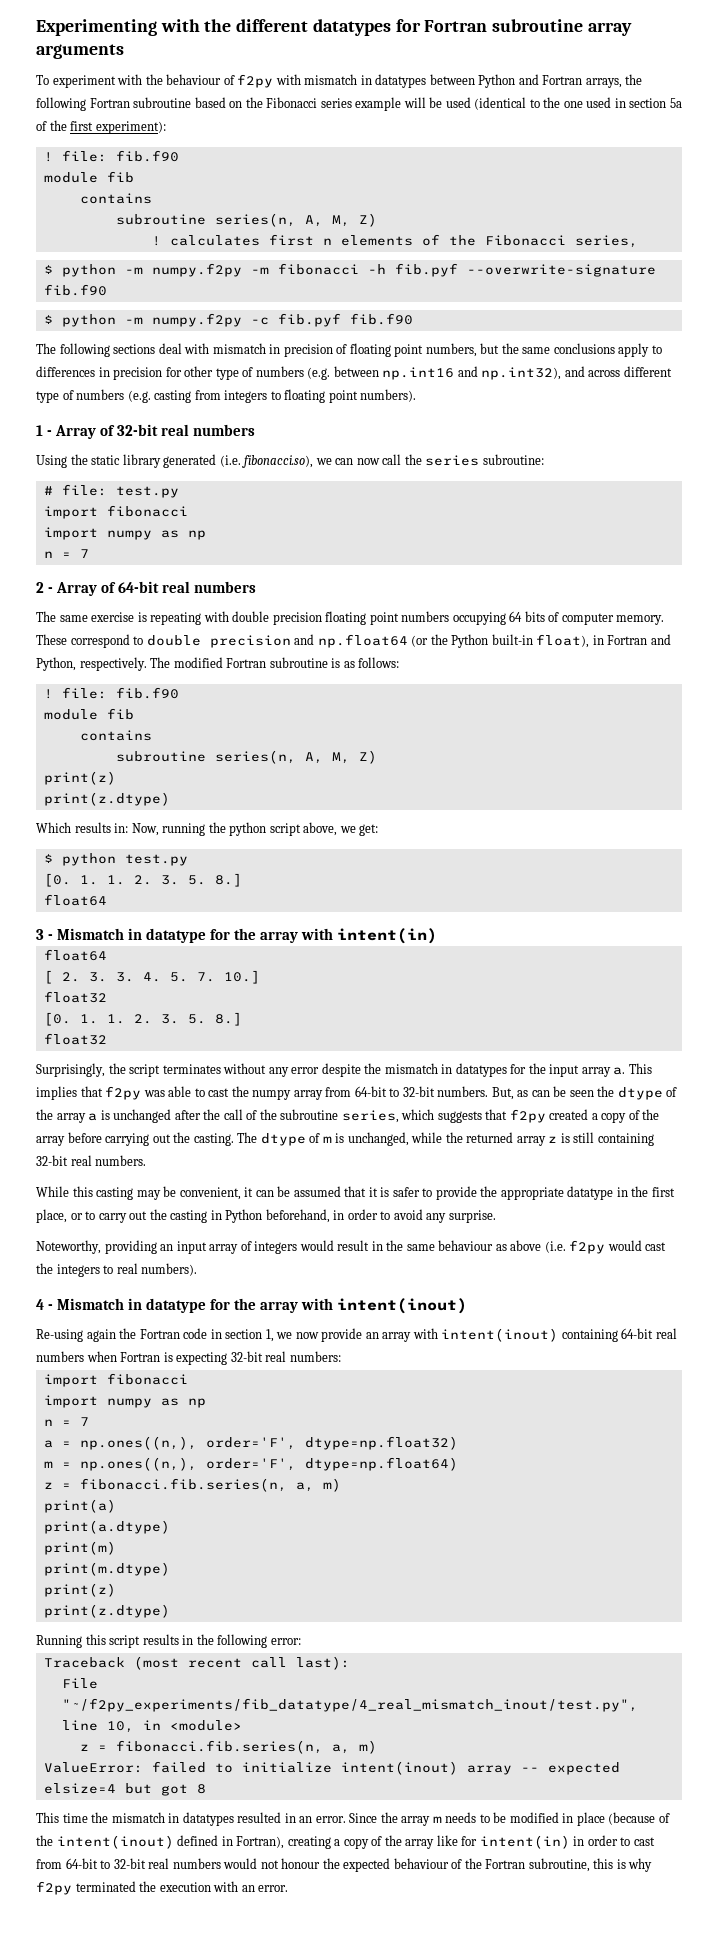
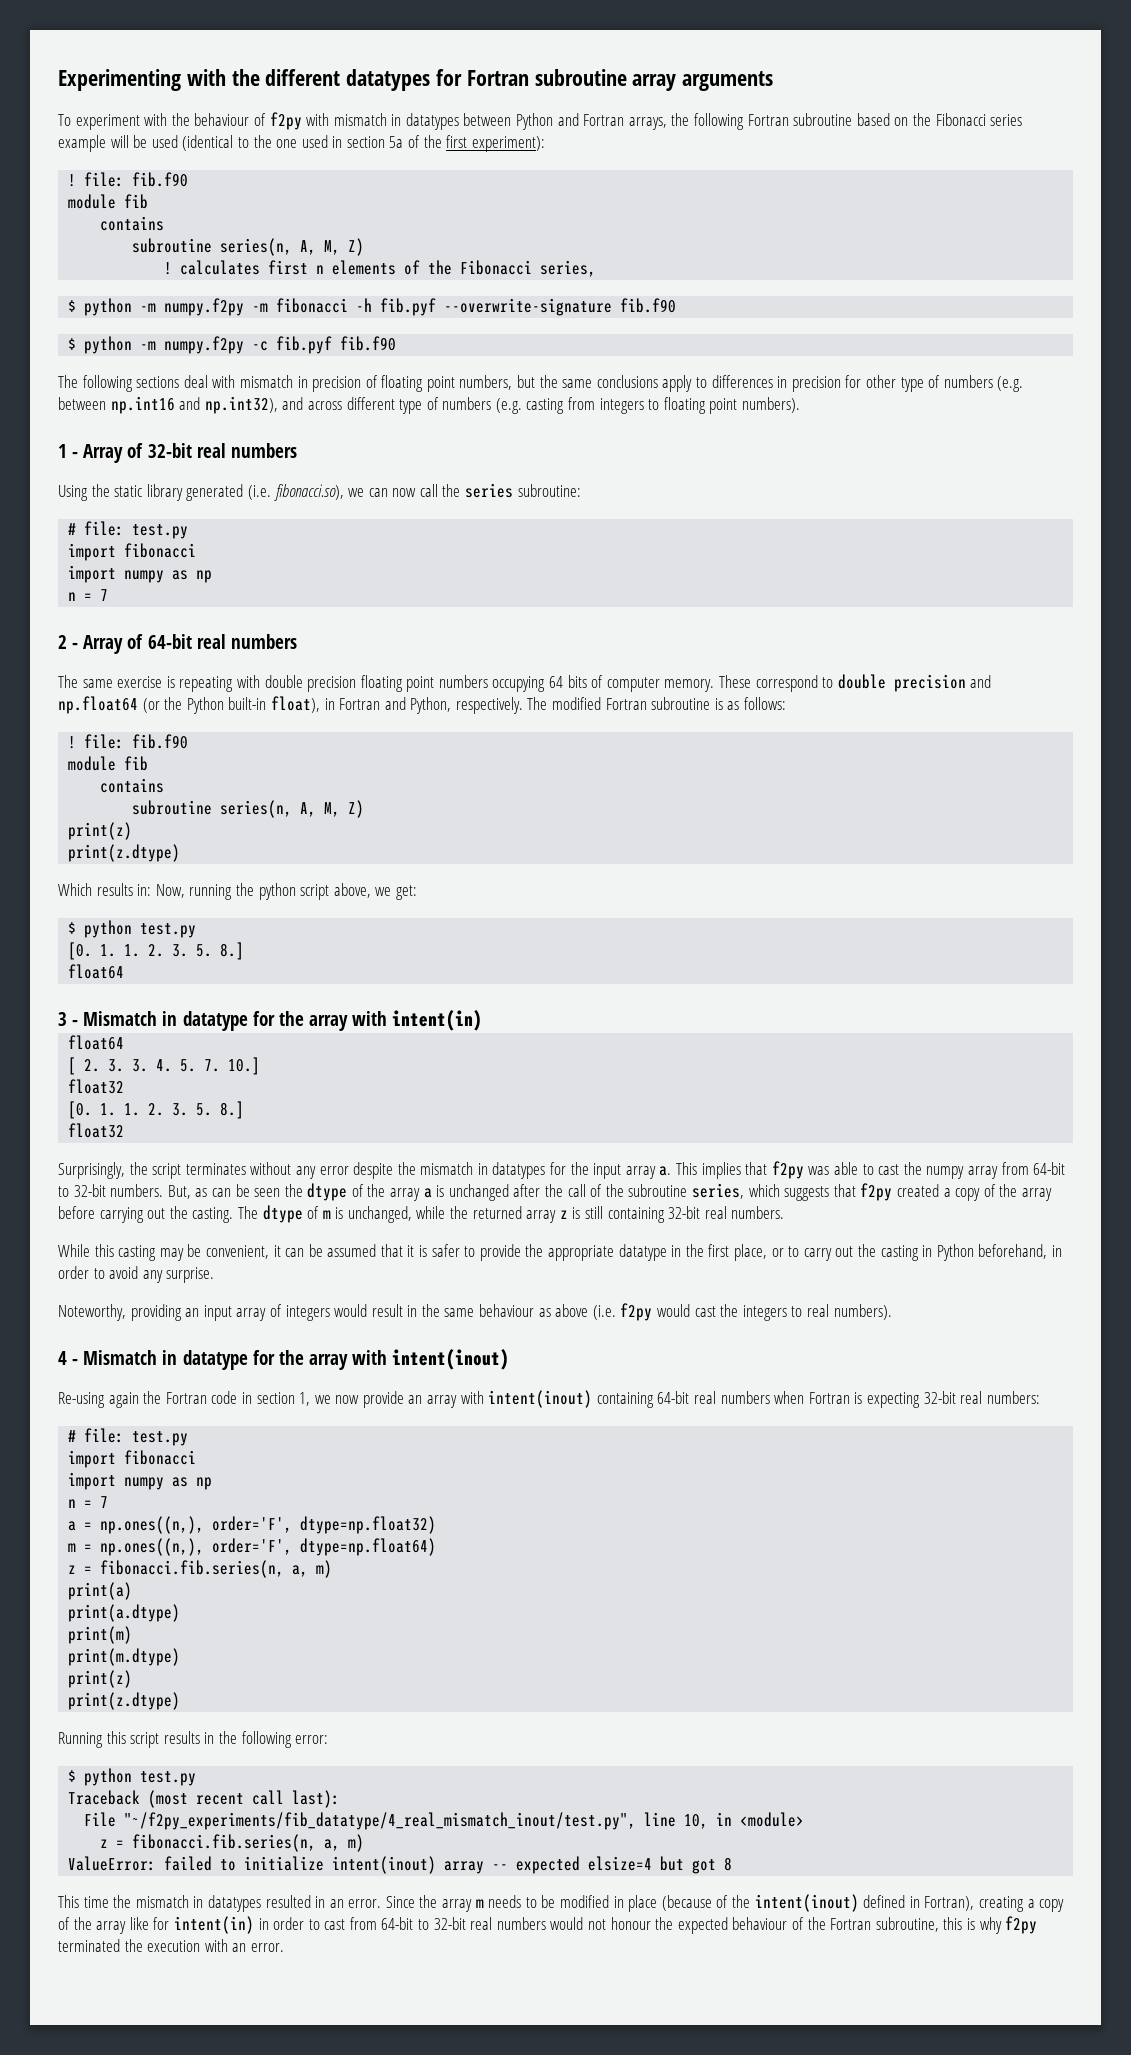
  Re-using again the Fortran code in section 1, we now provide an array with intent(inout) containing 64-bit real numbers when Fortran is expecting 32-bit real numbers:
+ # file: test.py
  Running this script results in the following error:
+ $ python test.py

